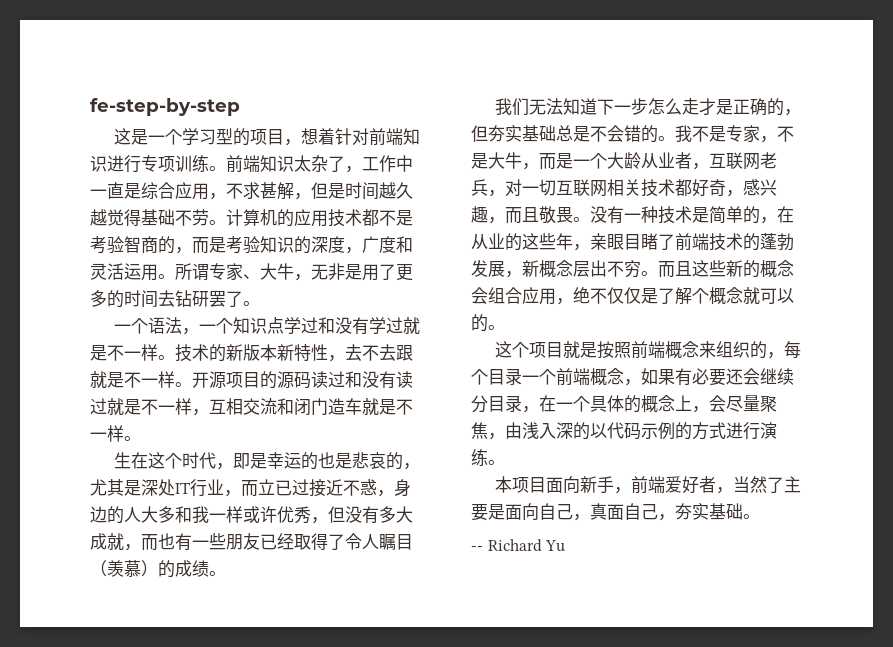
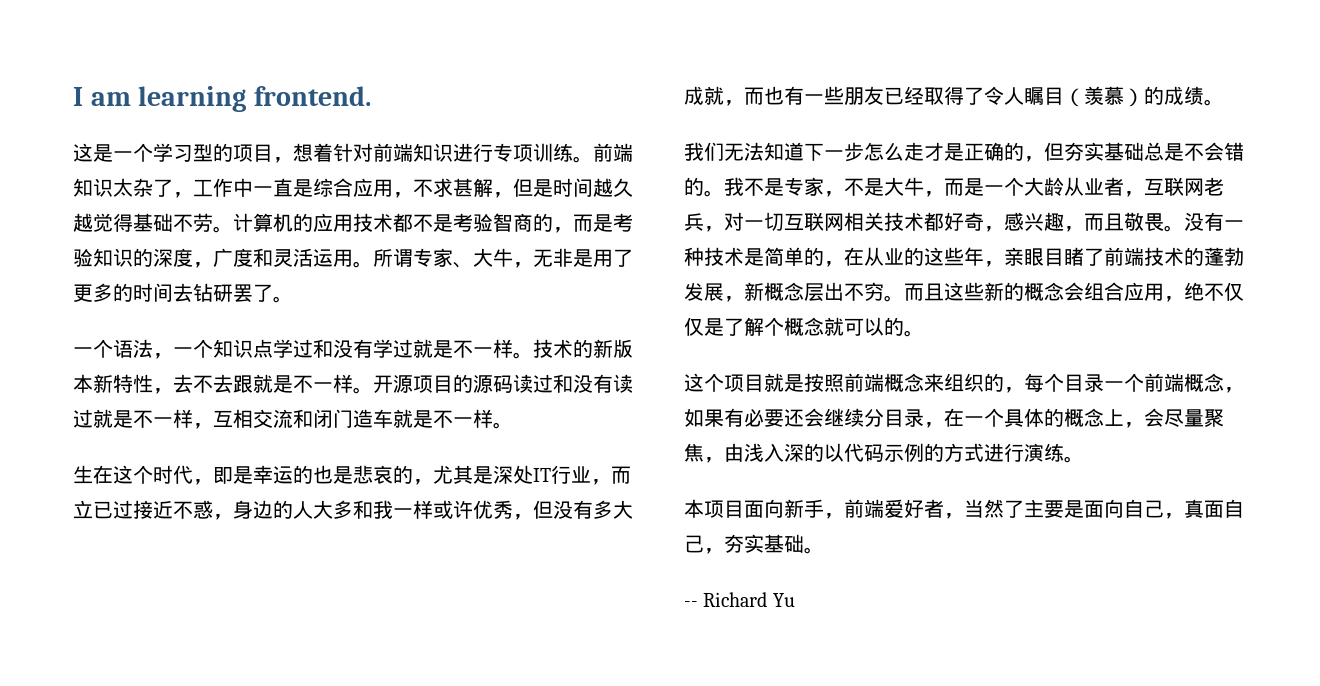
- fe-step-by-step
+ I am learning frontend.

